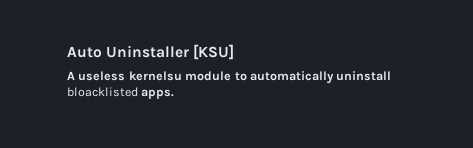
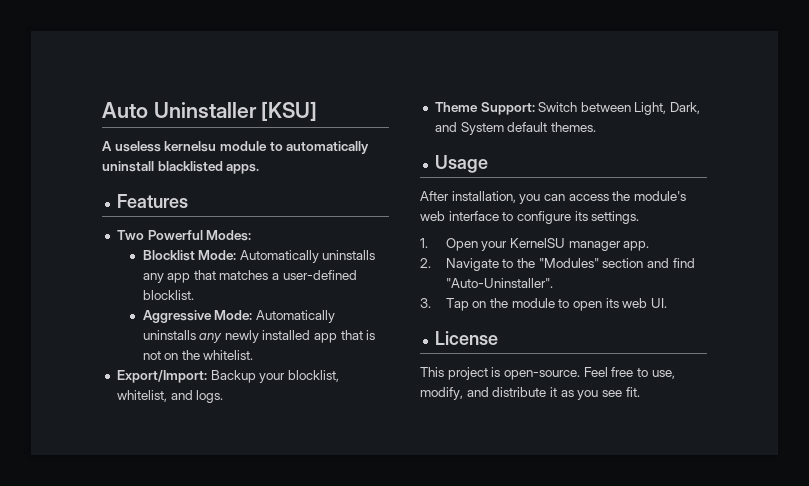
- A useless kernelsu module to automatically uninstall bloacklisted apps.
+ A useless kernelsu module to automatically uninstall blacklisted apps.
+ Features
+ Two Powerful Modes:
+ Blocklist Mode: Automatically uninstalls any app that matches a user-defined blocklist.
+ Aggressive Mode: Automatically uninstalls any newly installed app that is not on the whitelist.
+ Export/Import: Backup your blocklist, whitelist, and logs.
+ Theme Support: Switch between Light, Dark, and System default themes.
+ Usage
+ After installation, you can access the module's web interface to configure its settings.
+ 1. Open your KernelSU manager app.
+ 2. Navigate to the "Modules" section and find "Auto-Uninstaller".
+ 3. Tap on the module to open its web UI.
+ License
+ This project is open-source. Feel free to use, modify, and distribute it as you see fit.

